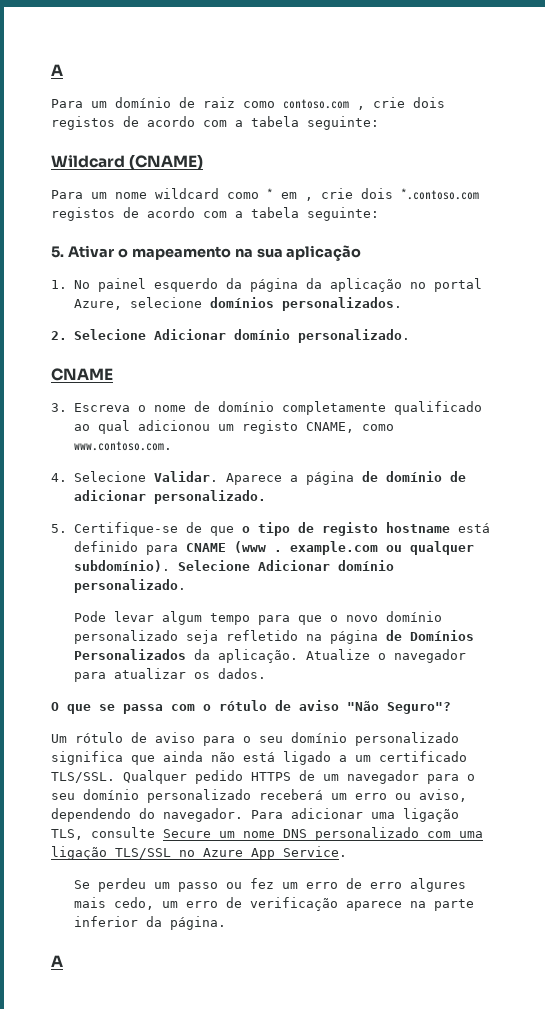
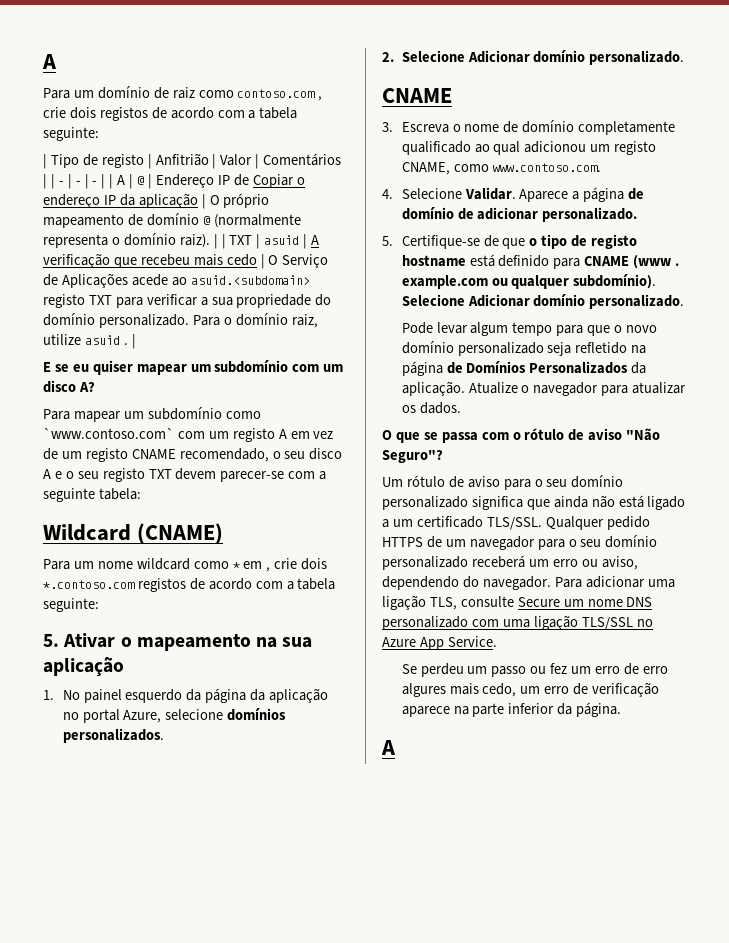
+ | Tipo de registo | Anfitrião | Valor | Comentários | | - | - | - | | A | @ | Endereço IP de Copiar o endereço IP da aplicação | O próprio mapeamento de domínio @ (normalmente representa o domínio raiz). | | TXT | asuid | A verificação que recebeu mais cedo | O Serviço de Aplicações acede ao asuid.<subdomain> registo TXT para verificar a sua propriedade do domínio personalizado. Para o domínio raiz, utilize asuid . |
+ E se eu quiser mapear um subdomínio com um disco A?
+ Para mapear um subdomínio como `www.contoso.com` com um registo A em vez de um registo CNAME recomendado, o seu disco A e o seu registo TXT devem parecer-se com a seguinte tabela:

